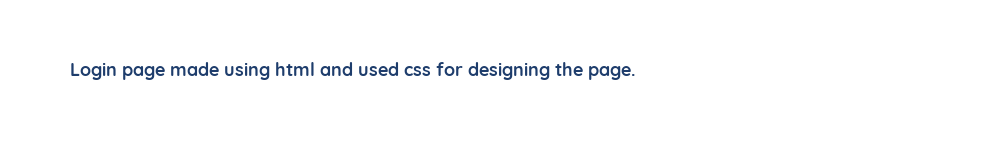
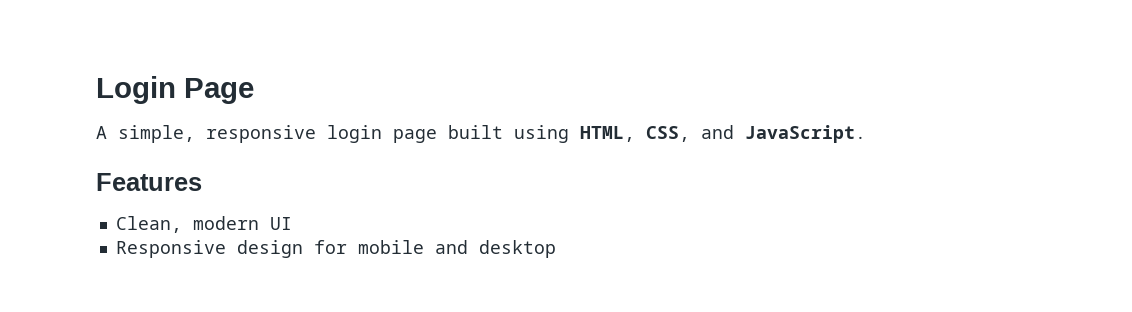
- Login page made using html and used css for designing the page.
+ Login Page
+ A simple, responsive login page built using HTML, CSS, and JavaScript.
+ Features
+ Clean, modern UI
+ Responsive design for mobile and desktop

